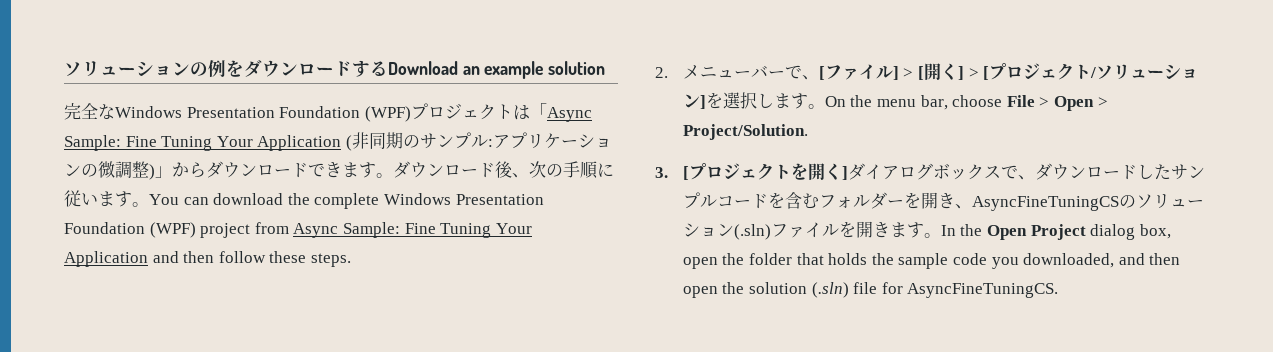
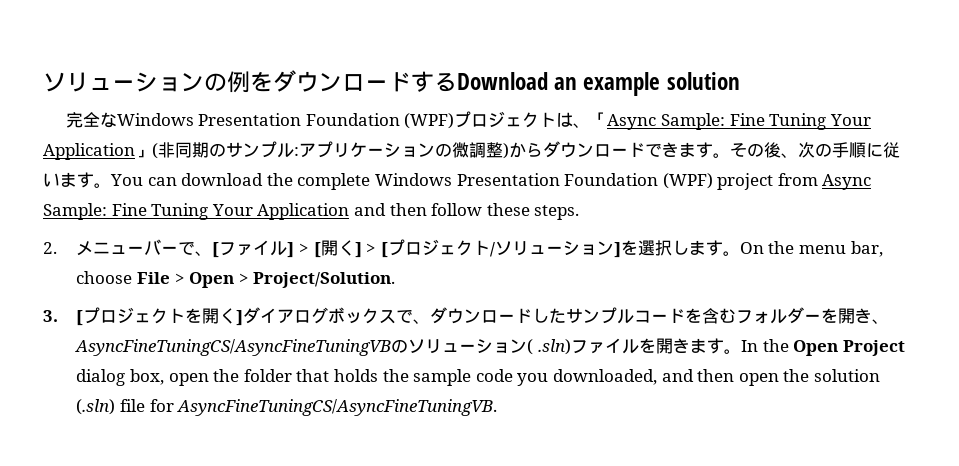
- 完全なWindows Presentation Foundation (WPF)プロジェクトは「Async Sample: Fine Tuning Your Application (非同期のサンプル:アプリケーションの微調整)」からダウンロードできます。
+ 完全なWindows Presentation Foundation (WPF)プロジェクトは、「Async Sample: Fine Tuning Your Application」(非同期のサンプル:アプリケーションの微調整)からダウンロードできます。
- ダウンロード後、次の手順に従います。
+ その後、次の手順に従います。
- 3. [プロジェクトを開く]ダイアログボックスで、ダウンロードしたサンプルコードを含むフォルダーを開き、AsyncFineTuningCSのソリューション(.sln)ファイルを開きます。
+ 3. [プロジェクトを開く]ダイアログボックスで、ダウンロードしたサンプルコードを含むフォルダーを開き、AsyncFineTuningCS/AsyncFineTuningVBのソリューション( .sln)ファイルを開きます。
- In the Open Project dialog box, open the folder that holds the sample code you downloaded, and then open the solution (.sln) file for AsyncFineTuningCS.
+ In the Open Project dialog box, open the folder that holds the sample code you downloaded, and then open the solution (.sln) file for AsyncFineTuningCS/AsyncFineTuningVB.

